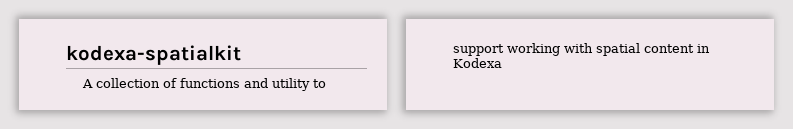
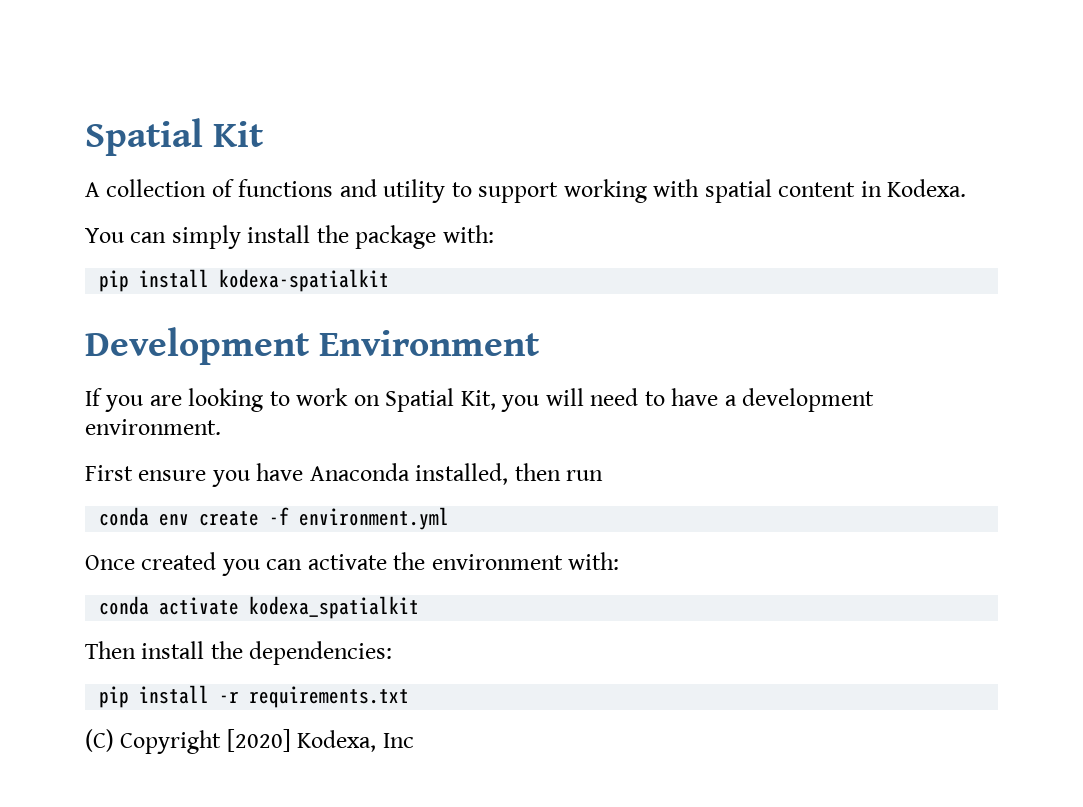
- kodexa-spatialkit
+ Spatial Kit
- A collection of functions and utility to support working with spatial content in Kodexa
+ A collection of functions and utility to support working with spatial content in Kodexa.
+ You can simply install the package with:
+ pip install kodexa-spatialkit
+ Development Environment
+ If you are looking to work on Spatial Kit, you will need to have a development environment.
+ First ensure you have Anaconda installed, then run
+ conda env create -f environment.yml
+ Once created you can activate the environment with:
+ conda activate kodexa_spatialkit
+ Then install the dependencies:
+ pip install -r requirements.txt
+ (C) Copyright [2020] Kodexa, Inc

